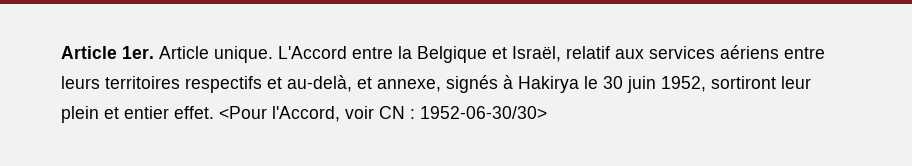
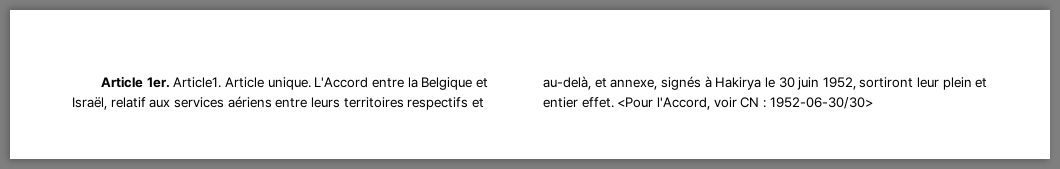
+ Article1.

